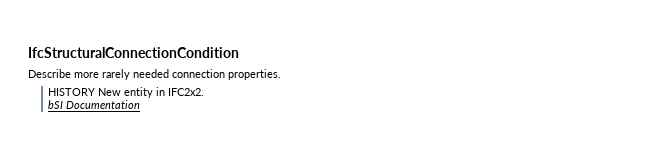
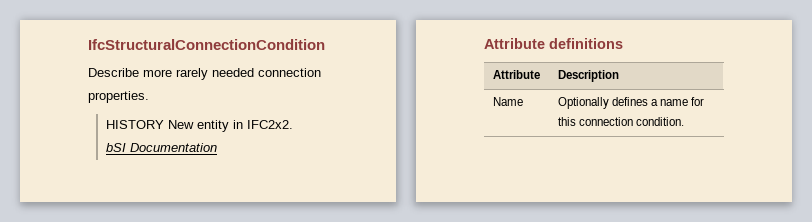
+ Attribute definitions
+ Attribute | Description
+ Name | Optionally defines a name for this connection condition.

